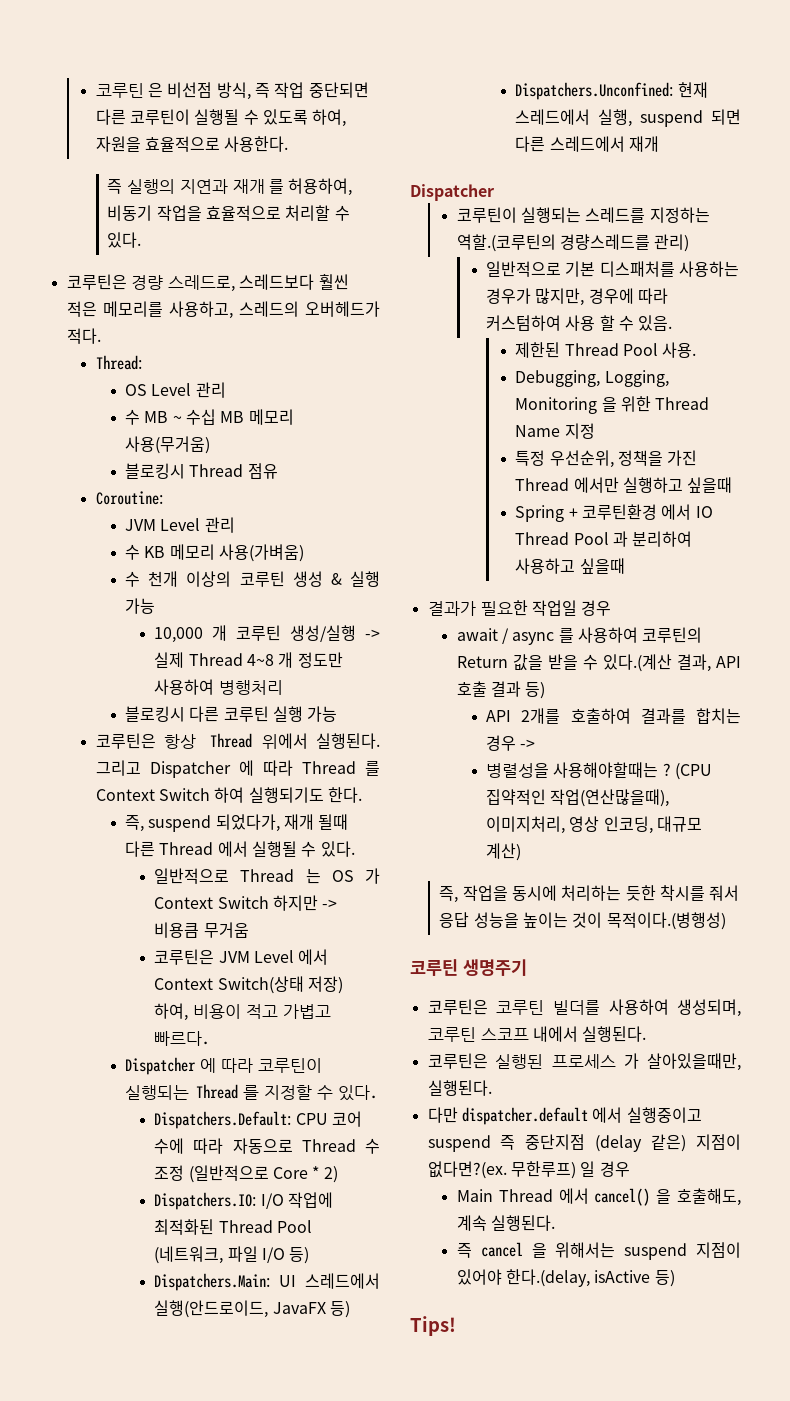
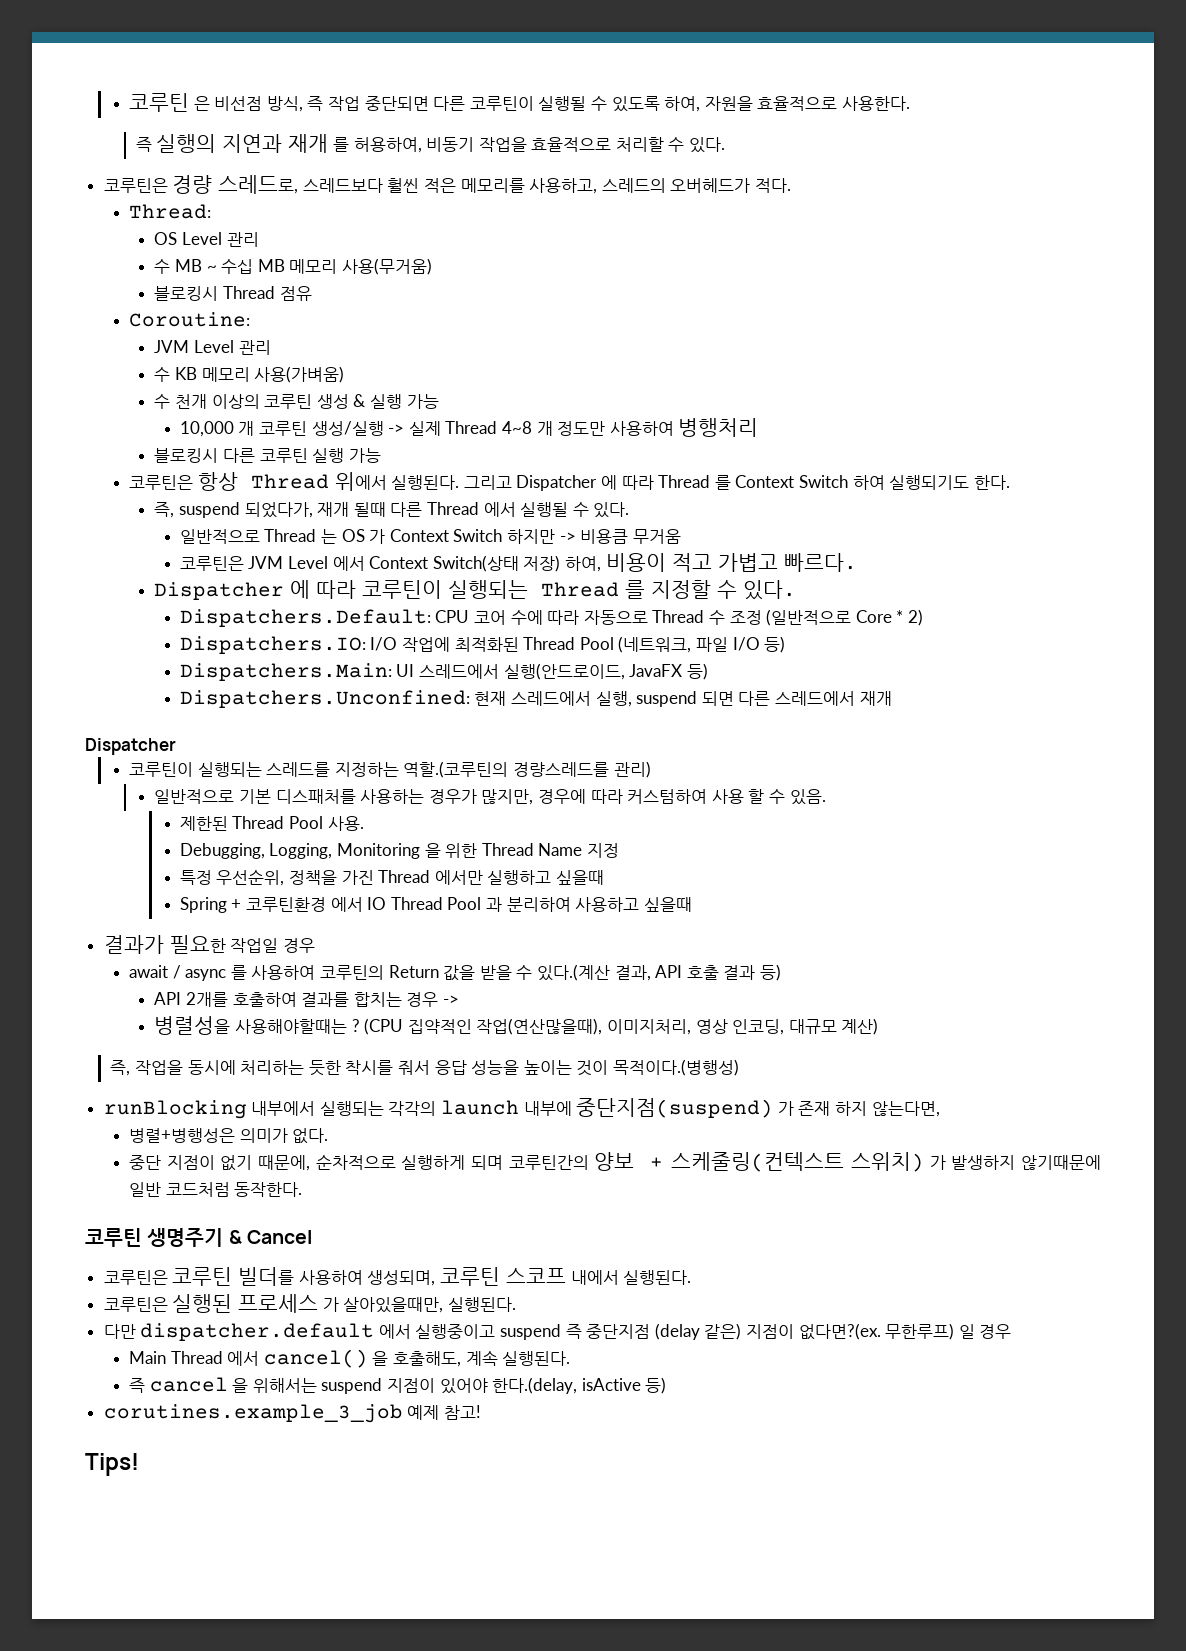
+ runBlocking 내부에서 실행되는 각각의 launch 내부에 중단지점(suspend) 가 존재 하지 않는다면,
+ 병렬+병행성은 의미가 없다.
+ 중단 지점이 없기 때문에, 순차적으로 실행하게 되며 코루틴간의 양보 + 스케줄링(컨텍스트 스위치) 가 발생하지 않기때문에 일반 코드처럼 동작한다.
- 코루틴 생명주기
+ 코루틴 생명주기 & Cancel
+ corutines.example_3_job 예제 참고!

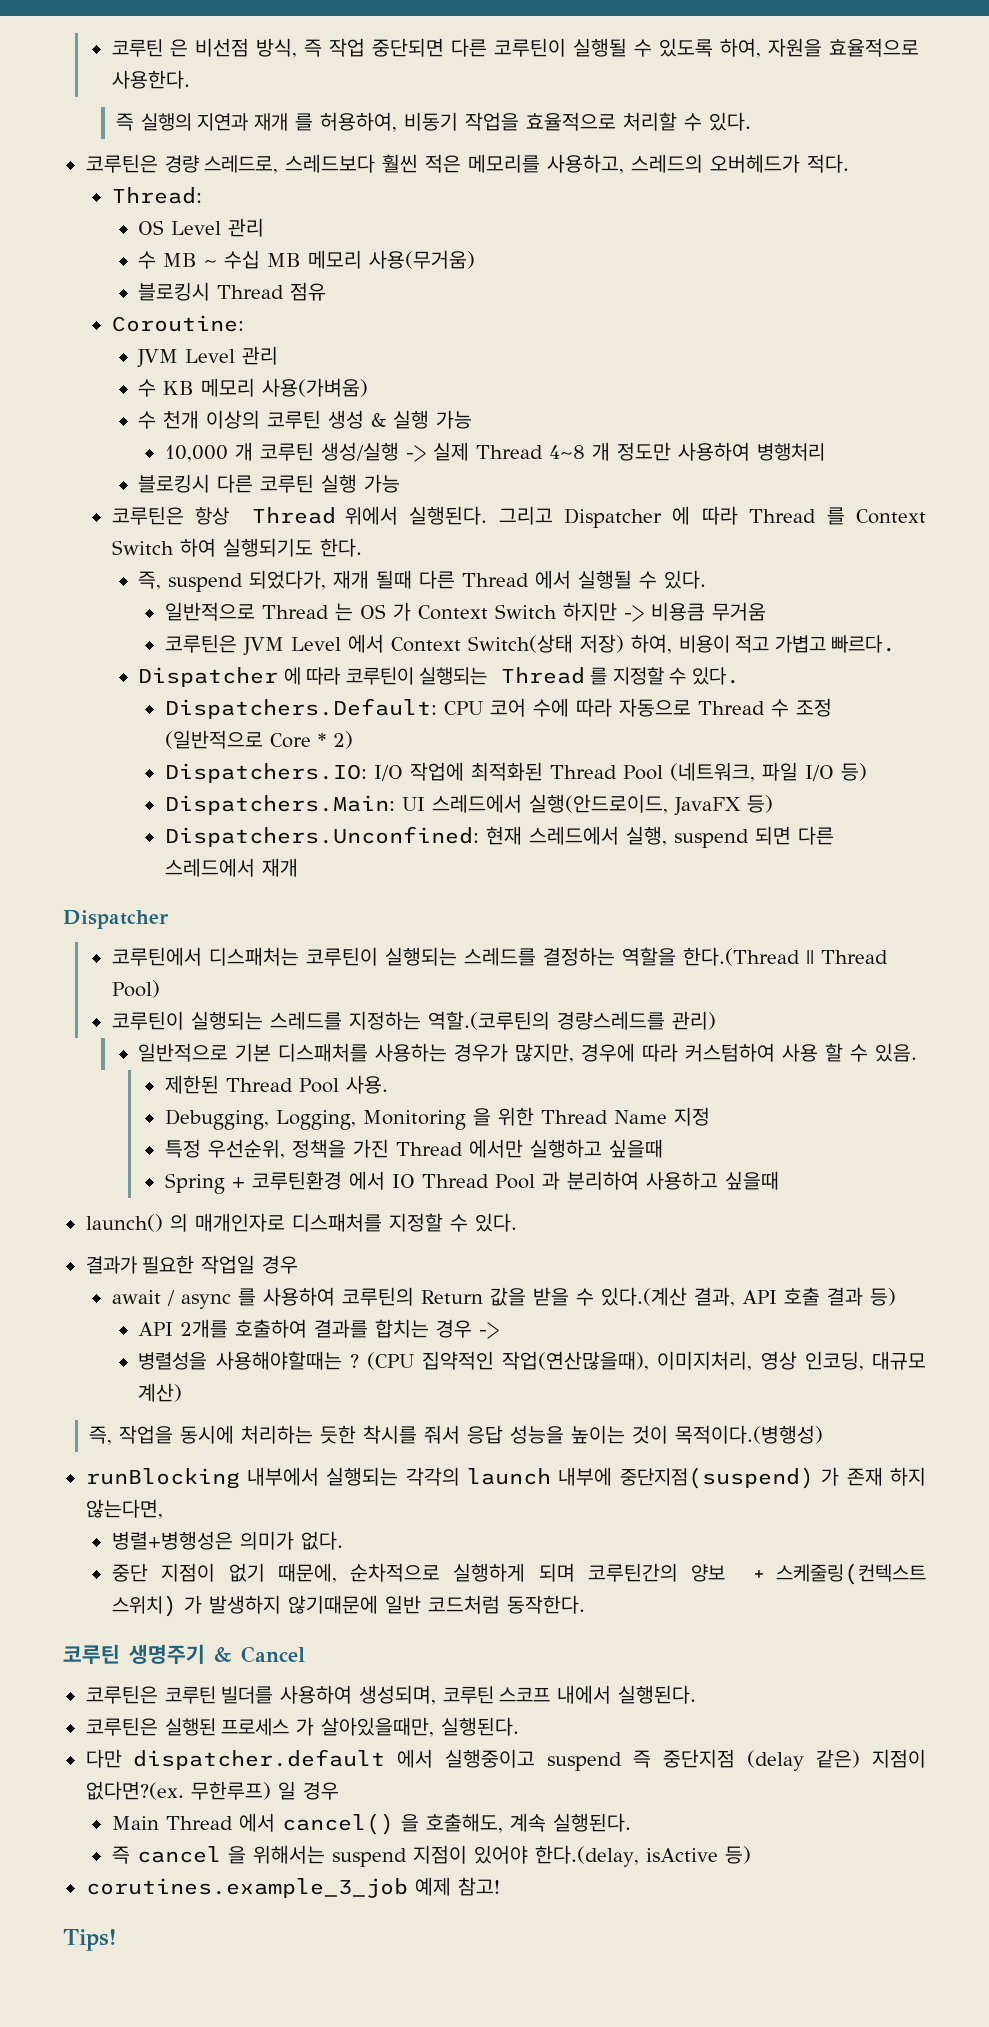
+ 코루틴에서 디스패처는 코루틴이 실행되는 스레드를 결정하는 역할을 한다.(Thread || Thread Pool)
+ launch() 의 매개인자로 디스패처를 지정할 수 있다.

